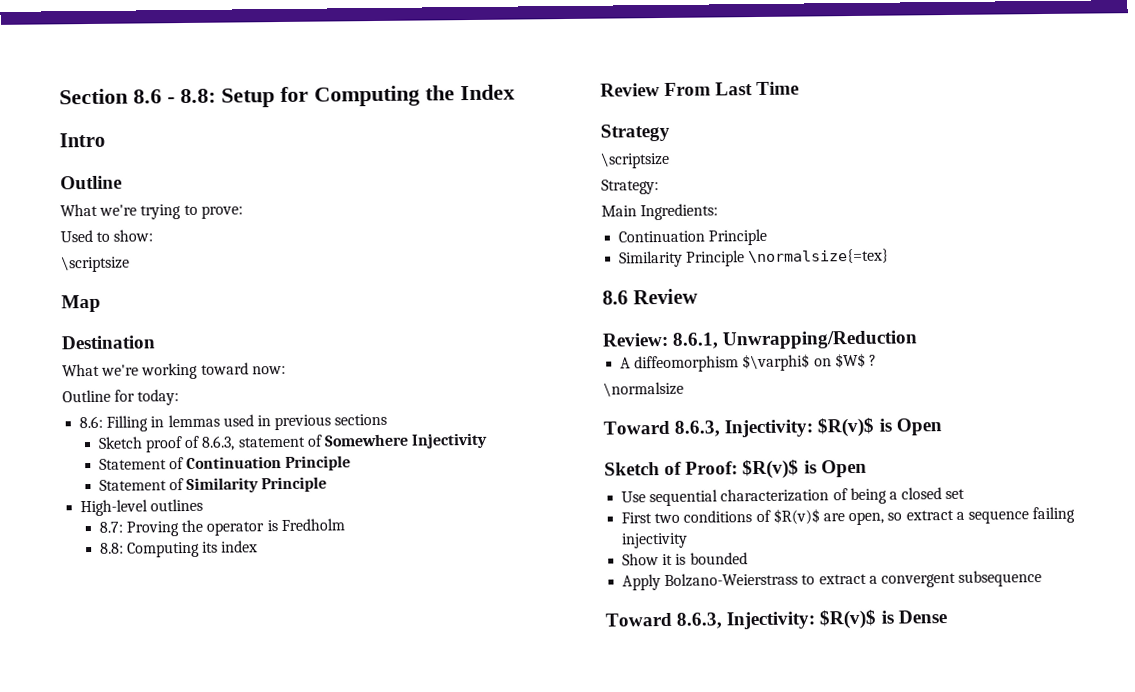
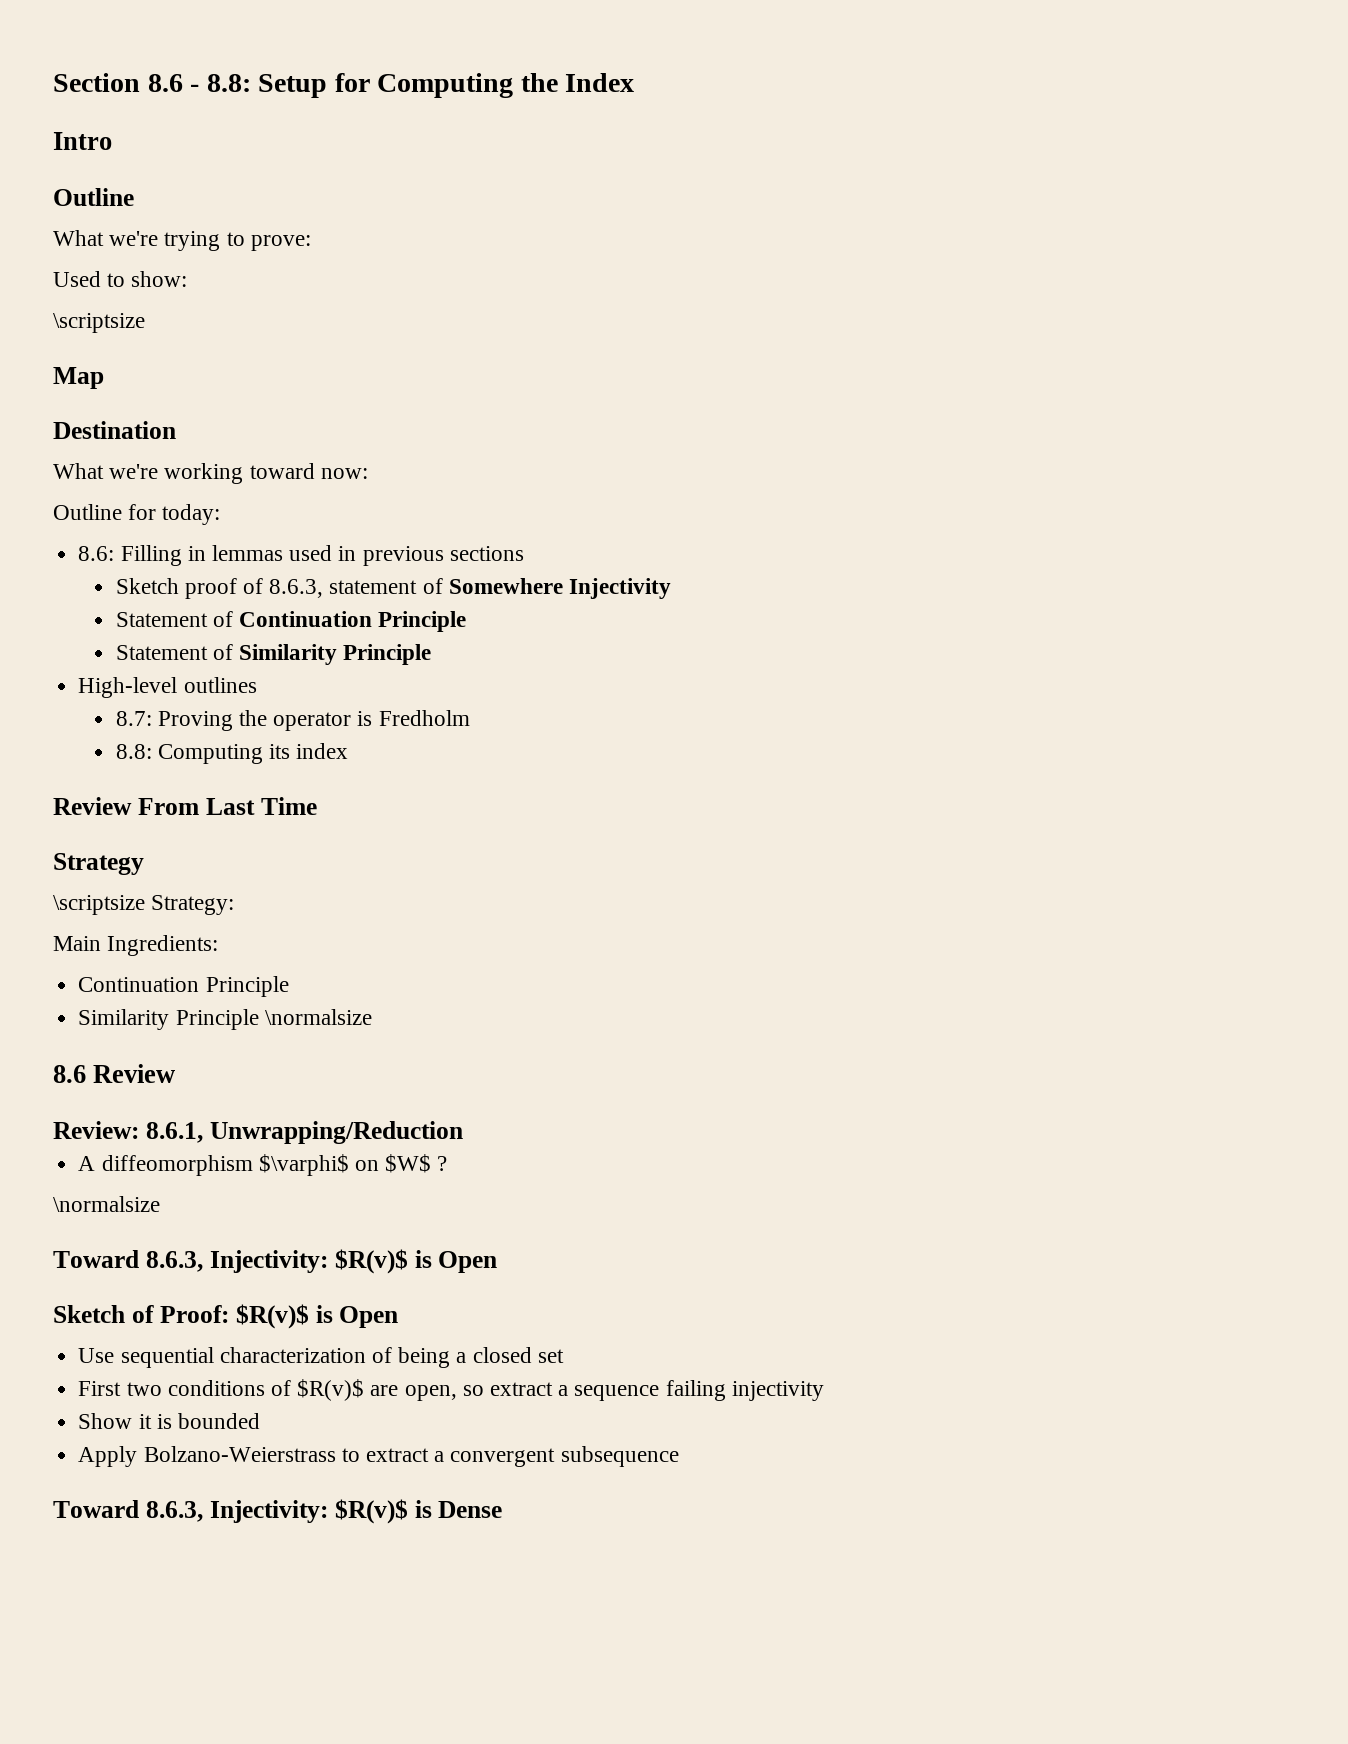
  Strategy
- \scriptsize
- Strategy:
+ \scriptsize Strategy:
- Similarity Principle \normalsize{=tex}
+ Similarity Principle \normalsize

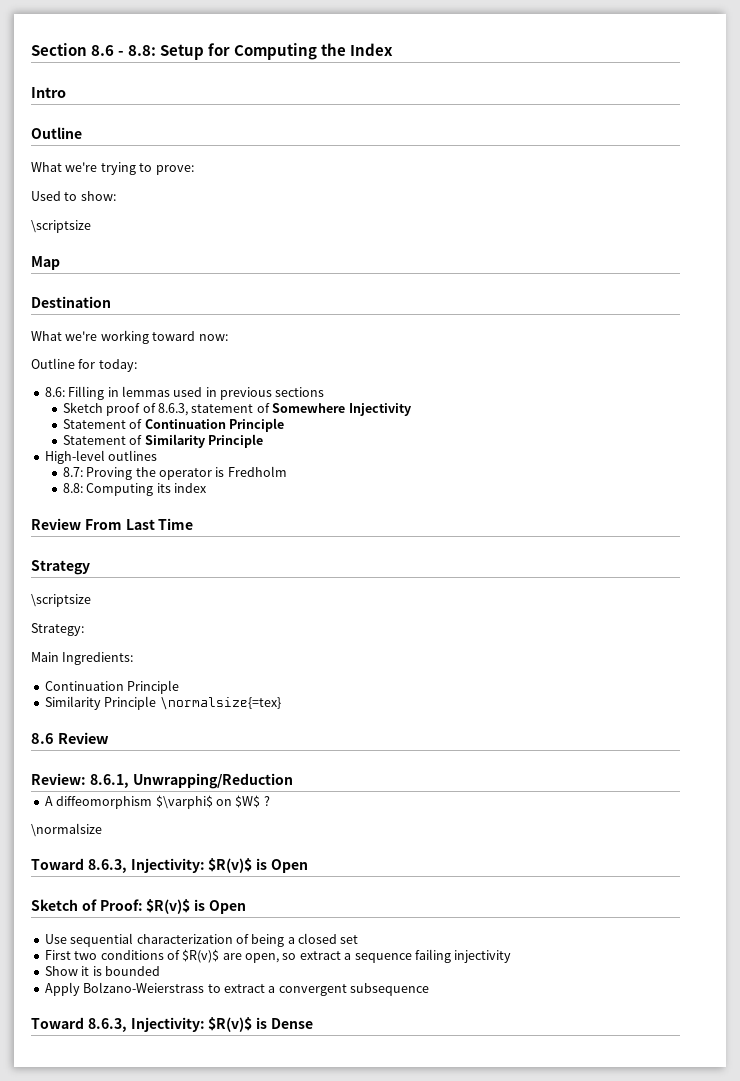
  Strategy
- \scriptsize Strategy:
+ \scriptsize
+ Strategy:
- Similarity Principle \normalsize
+ Similarity Principle \normalsize{=tex}

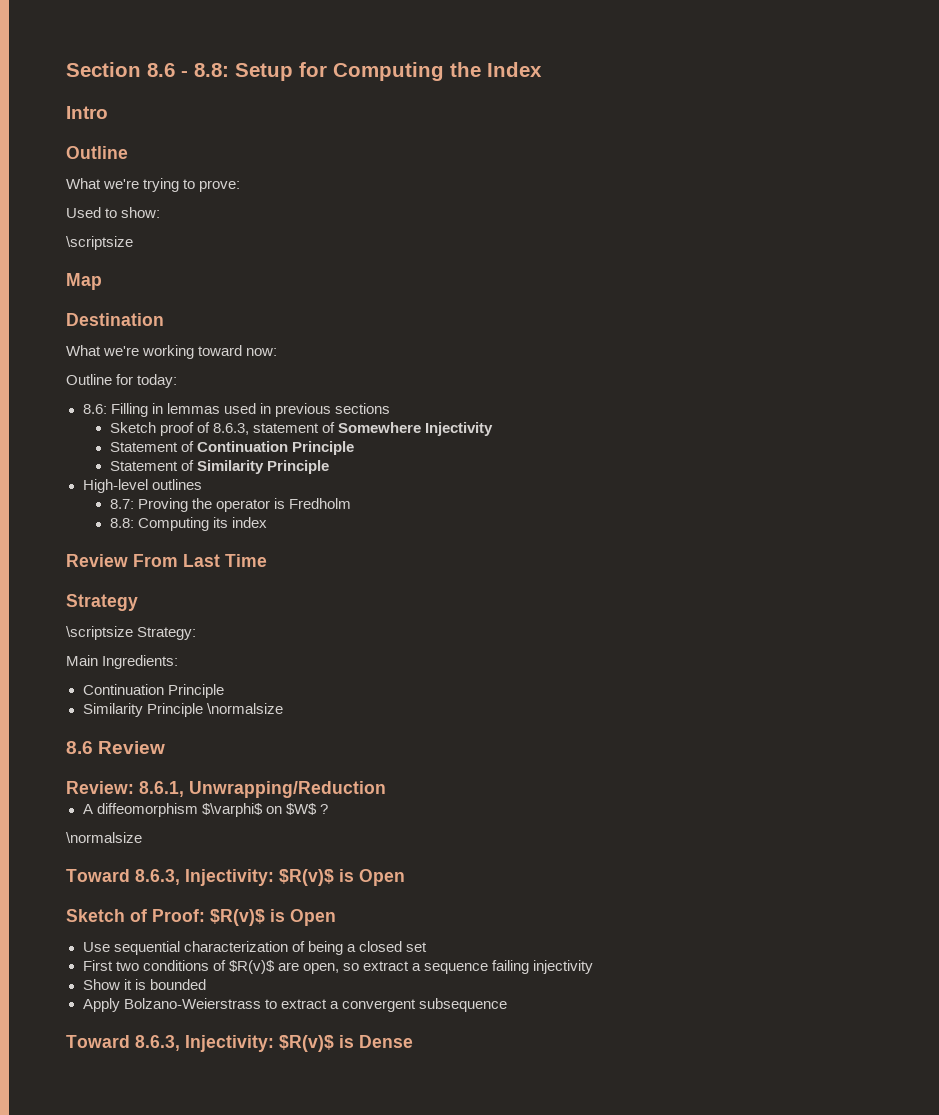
  Strategy
- \scriptsize
- Strategy:
+ \scriptsize Strategy:
- Similarity Principle \normalsize{=tex}
+ Similarity Principle \normalsize

